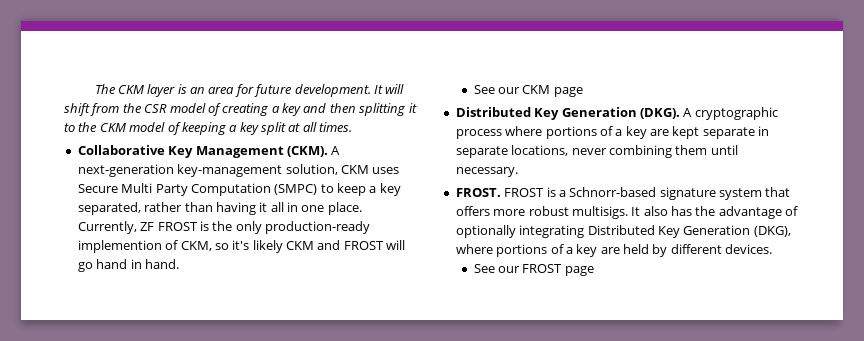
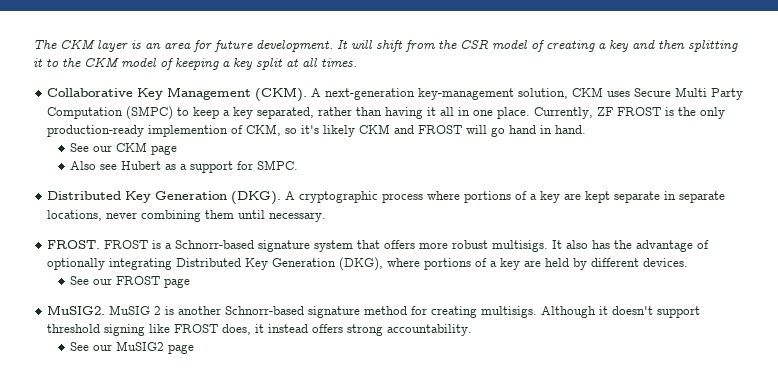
+ Also see Hubert as a support for SMPC.
+ MuSIG2. MuSIG 2 is another Schnorr-based signature method for creating multisigs. Although it doesn't support threshold signing like FROST does, it instead offers strong accountability.
+ See our MuSIG2 page

